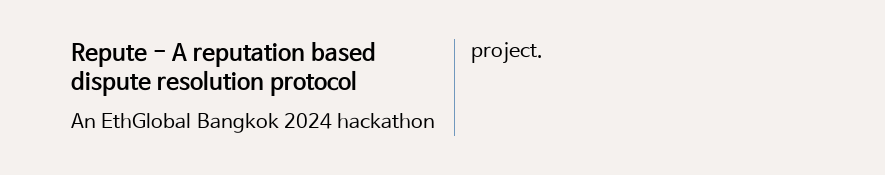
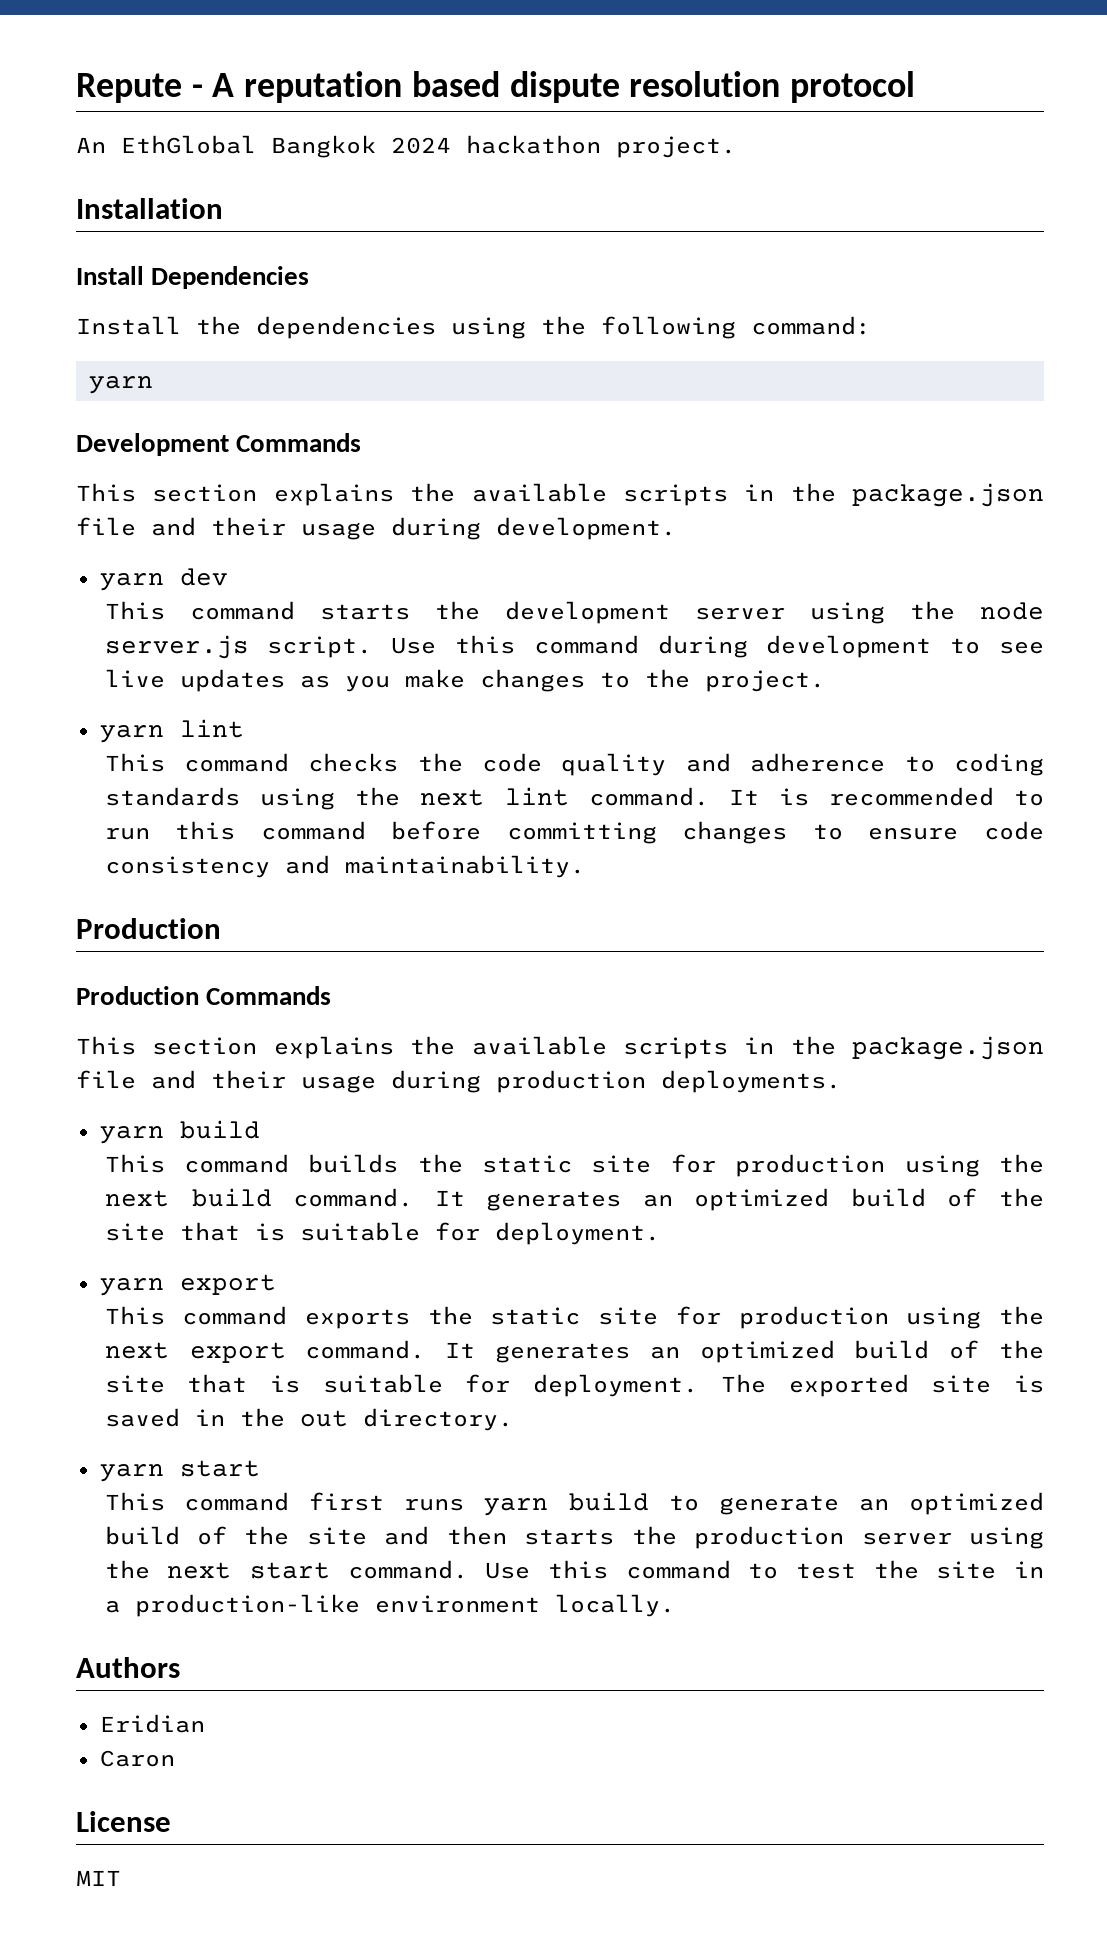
+ Installation
+ Install Dependencies
+ Install the dependencies using the following command:
+ yarn
+ Development Commands
+ This section explains the available scripts in the package.json file and their usage during development.
+ yarn dev
+ This command starts the development server using the node server.js script. Use this command during development to see live updates as you make changes to the project.
+ yarn lint
+ This command checks the code quality and adherence to coding standards using the next lint command. It is recommended to run this command before committing changes to ensure code consistency and maintainability.
+ Production
+ Production Commands
+ This section explains the available scripts in the package.json file and their usage during production deployments.
+ yarn build
+ This command builds the static site for production using the next build command. It generates an optimized build of the site that is suitable for deployment.
+ yarn export
+ This command exports the static site for production using the next export command. It generates an optimized build of the site that is suitable for deployment. The exported site is saved in the out directory.
+ yarn start
+ This command first runs yarn build to generate an optimized build of the site and then starts the production server using the next start command. Use this command to test the site in a production-like environment locally.
+ Authors
+ Eridian
+ Caron
+ License
+ MIT

